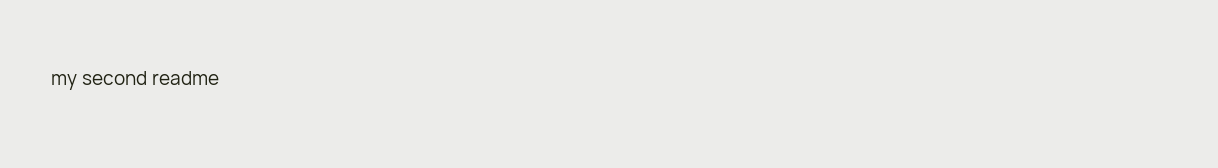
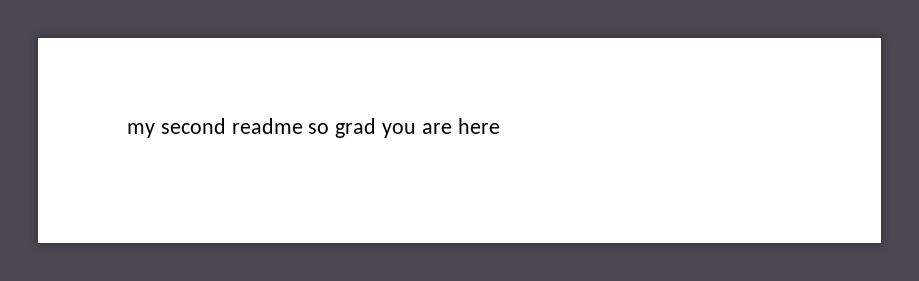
- my second readme
+ my second readme so grad you are here

